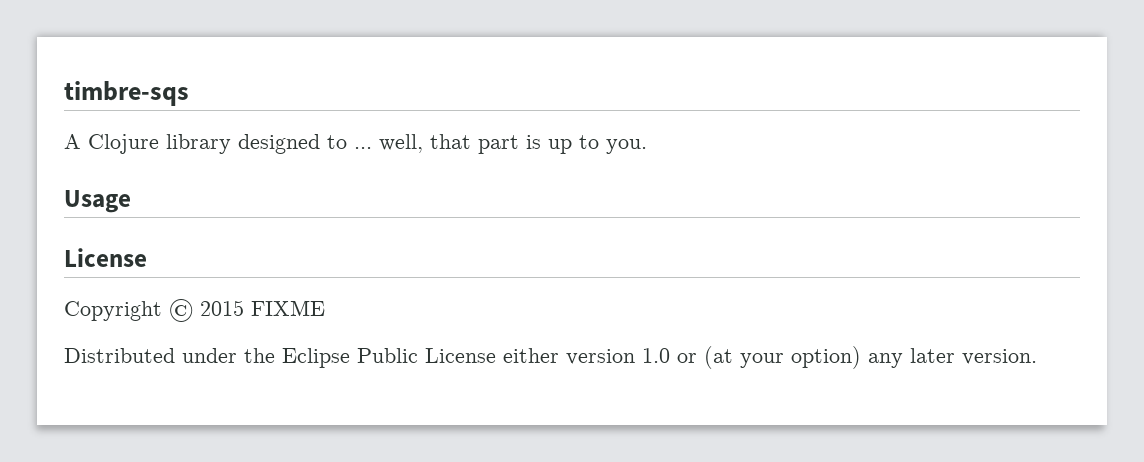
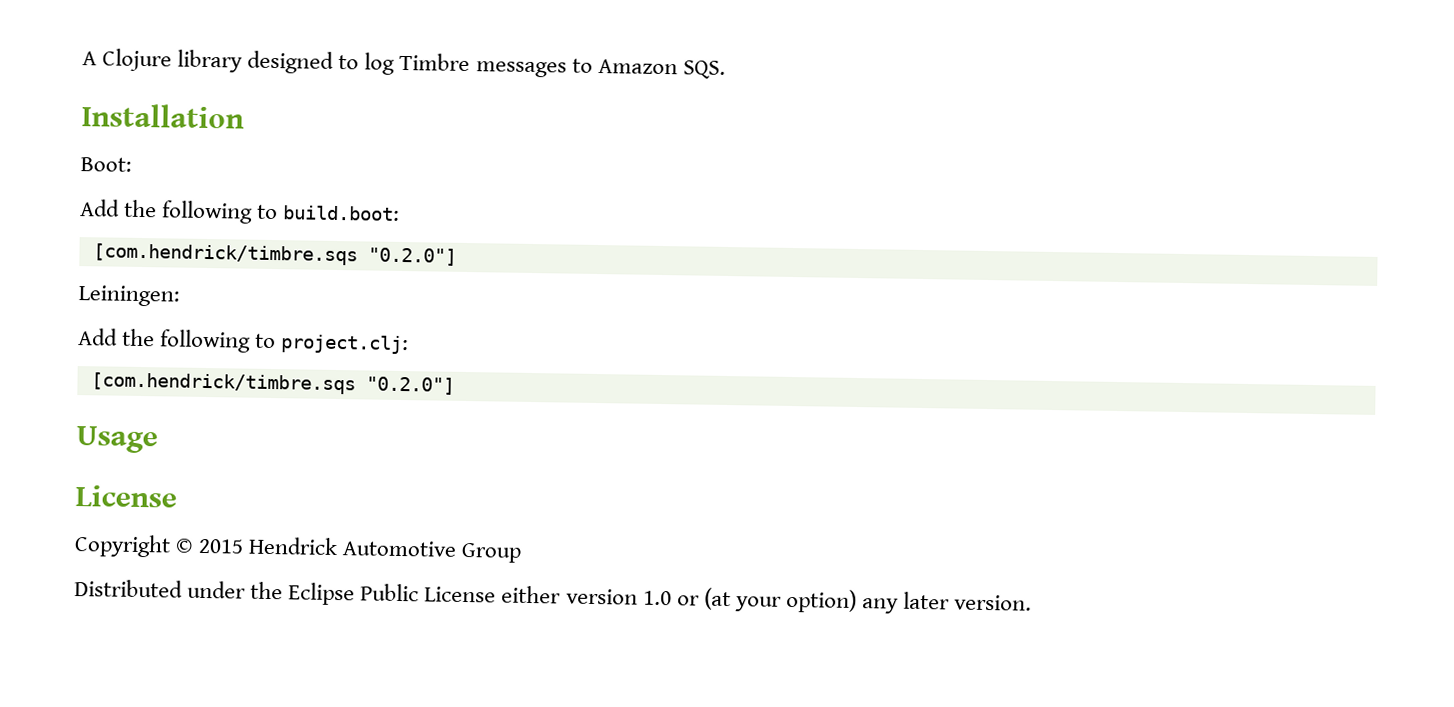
- timbre-sqs
- A Clojure library designed to ... well, that part is up to you.
+ A Clojure library designed to log Timbre messages to Amazon SQS.
+ Installation
+ Boot:
+ Add the following to build.boot:
+ [com.hendrick/timbre.sqs "0.2.0"]
+ Leiningen:
+ Add the following to project.clj:
+ [com.hendrick/timbre.sqs "0.2.0"]
- Copyright © 2015 FIXME
+ Copyright © 2015 Hendrick Automotive Group

